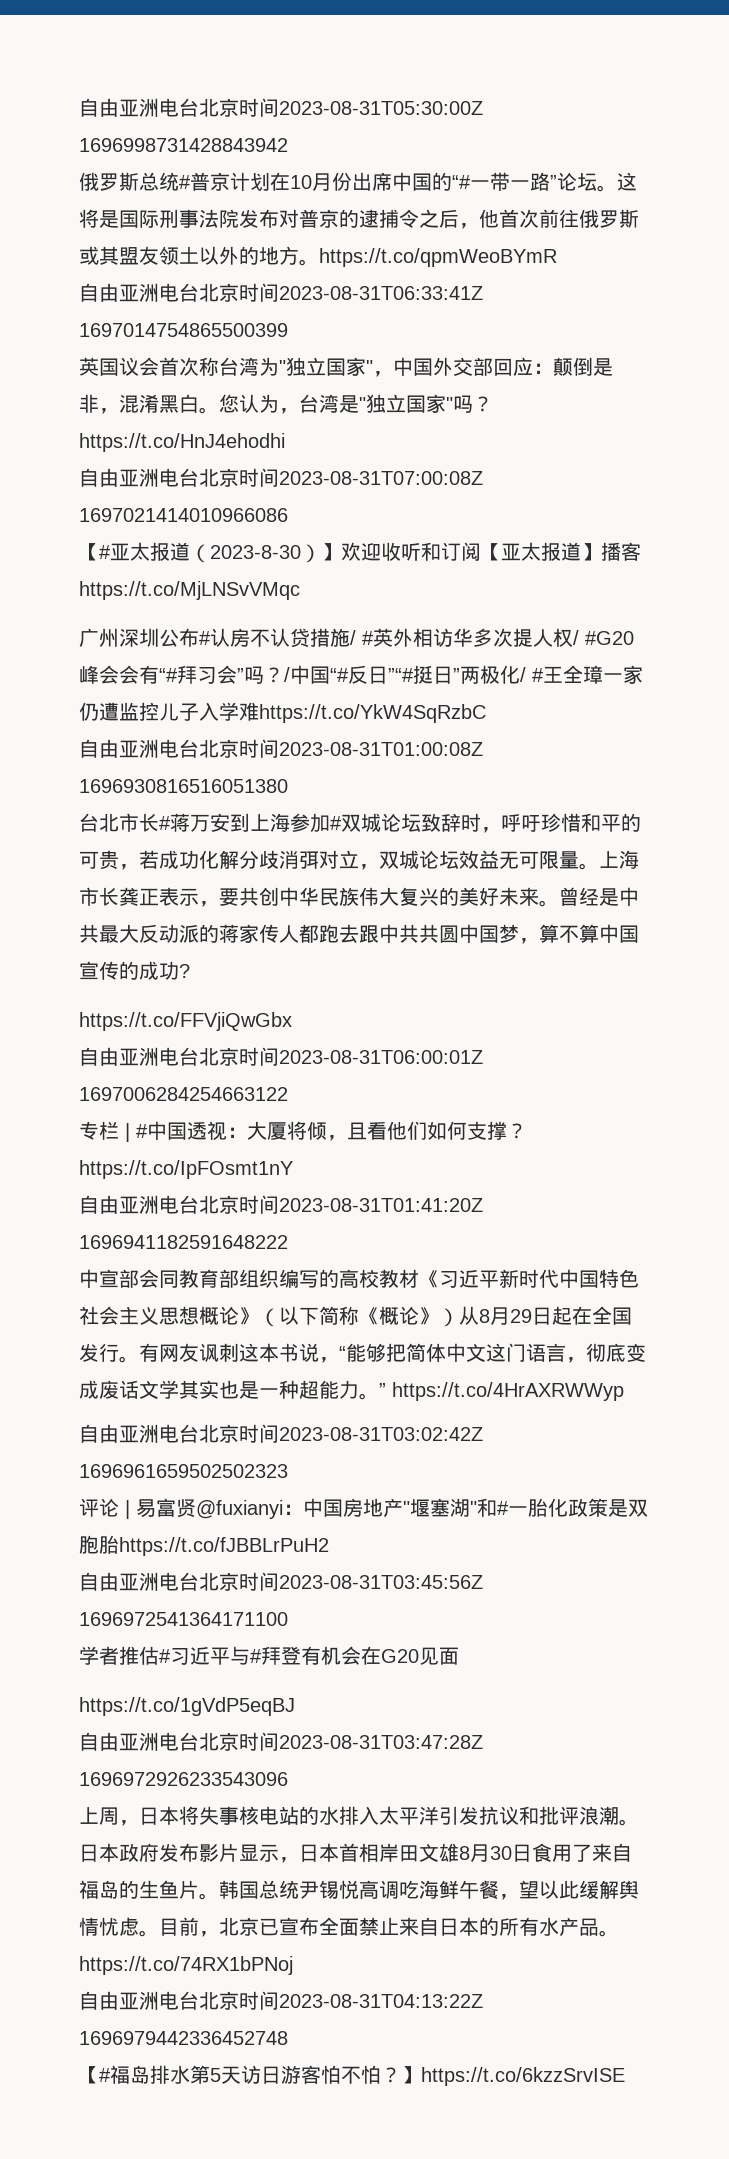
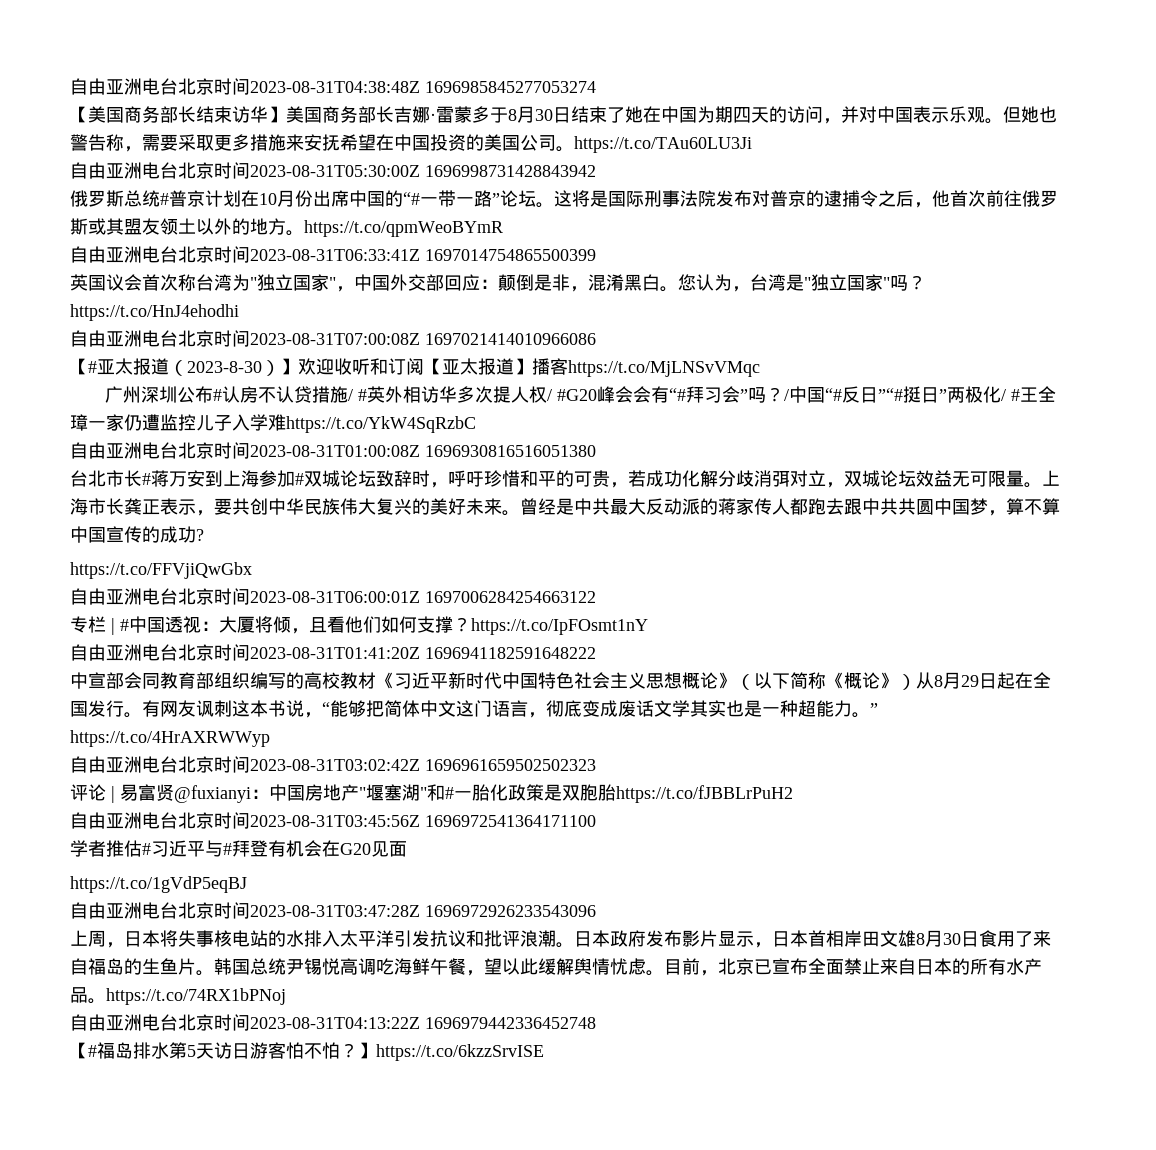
+ 自由亚洲电台北京时间2023-08-31T04:38:48Z 1696985845277053274
+ 【美国商务部长结束访华】美国商务部长吉娜·雷蒙多于8月30日结束了她在中国为期四天的访问，并对中国表示乐观。但她也警告称，需要采取更多措施来安抚希望在中国投资的美国公司。https://t.co/TAu60LU3Ji

